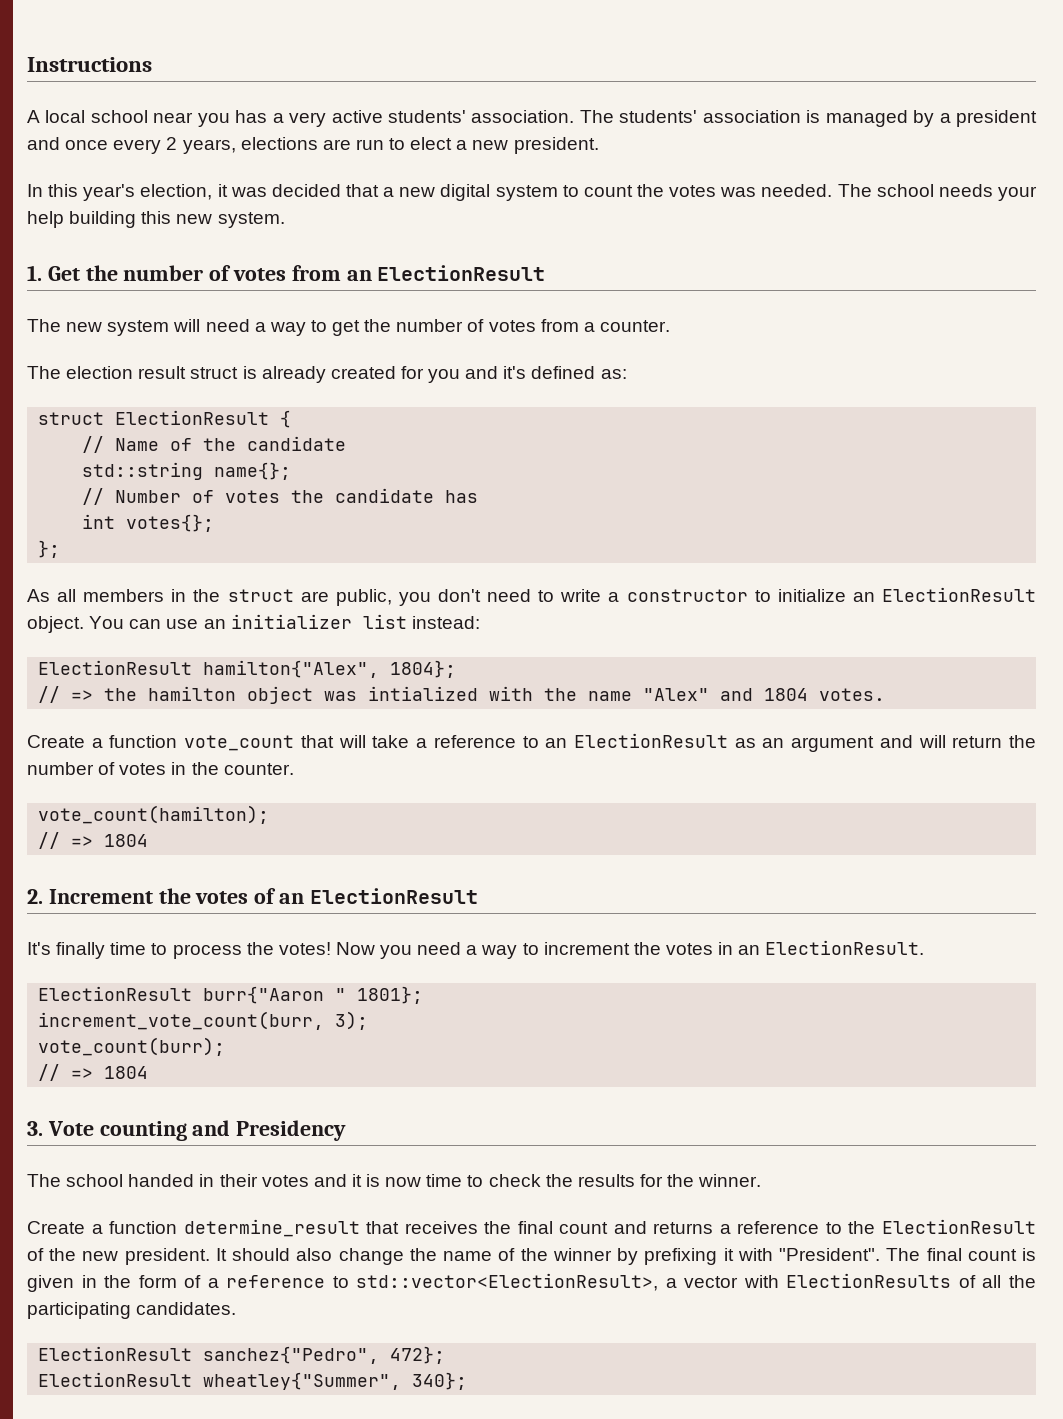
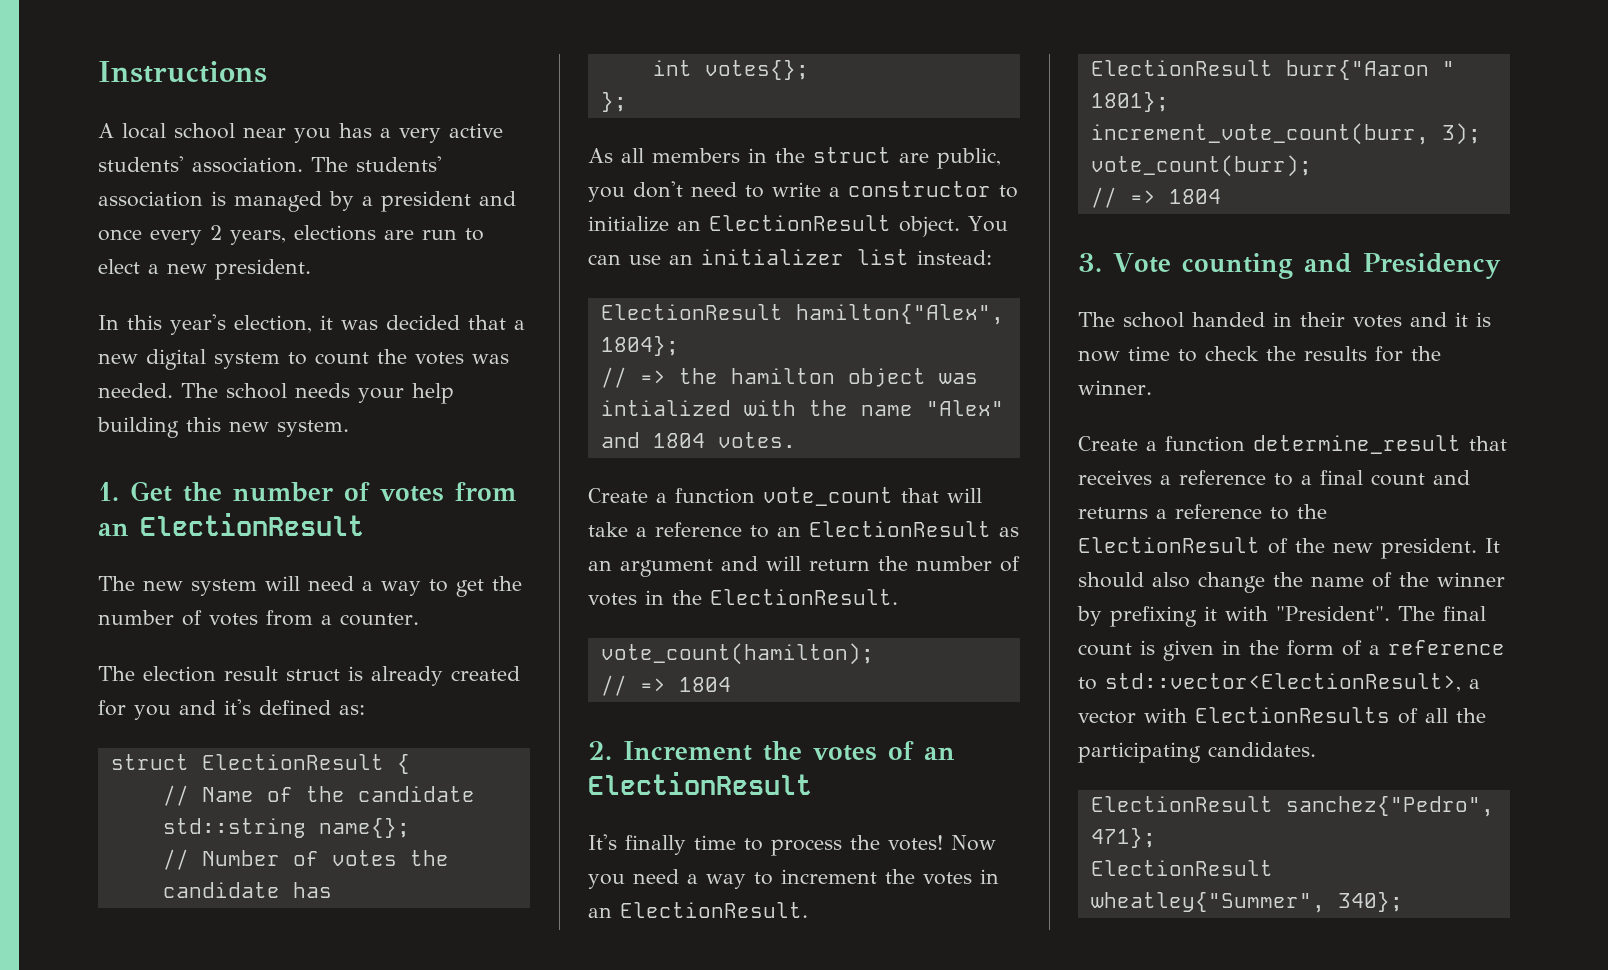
- Create a function vote_count that will take a reference to an ElectionResult as an argument and will return the number of votes in the counter.
+ Create a function vote_count that will take a reference to an ElectionResult as an argument and will return the number of votes in the ElectionResult.
- Create a function determine_result that receives the final count and returns a reference to the ElectionResult of the new president.
+ Create a function determine_result that receives a reference to a final count and returns a reference to the ElectionResult of the new president.
- ElectionResult sanchez{"Pedro", 472};
+ ElectionResult sanchez{"Pedro", 471};

